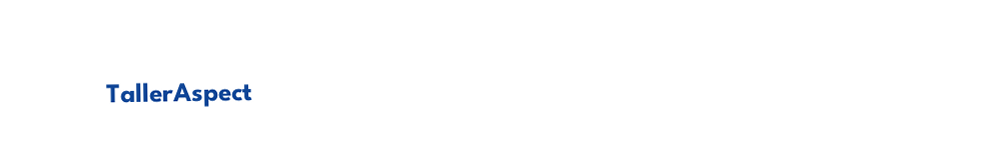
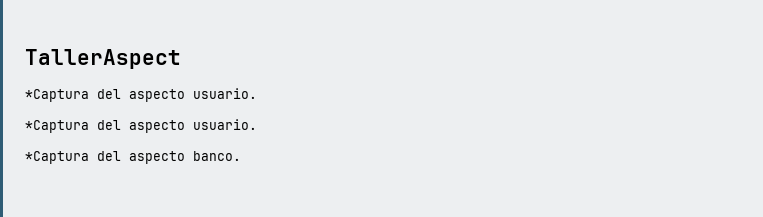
  TallerAspect
+ *Captura del aspecto usuario.
+ *Captura del aspecto usuario.
+ *Captura del aspecto banco.

